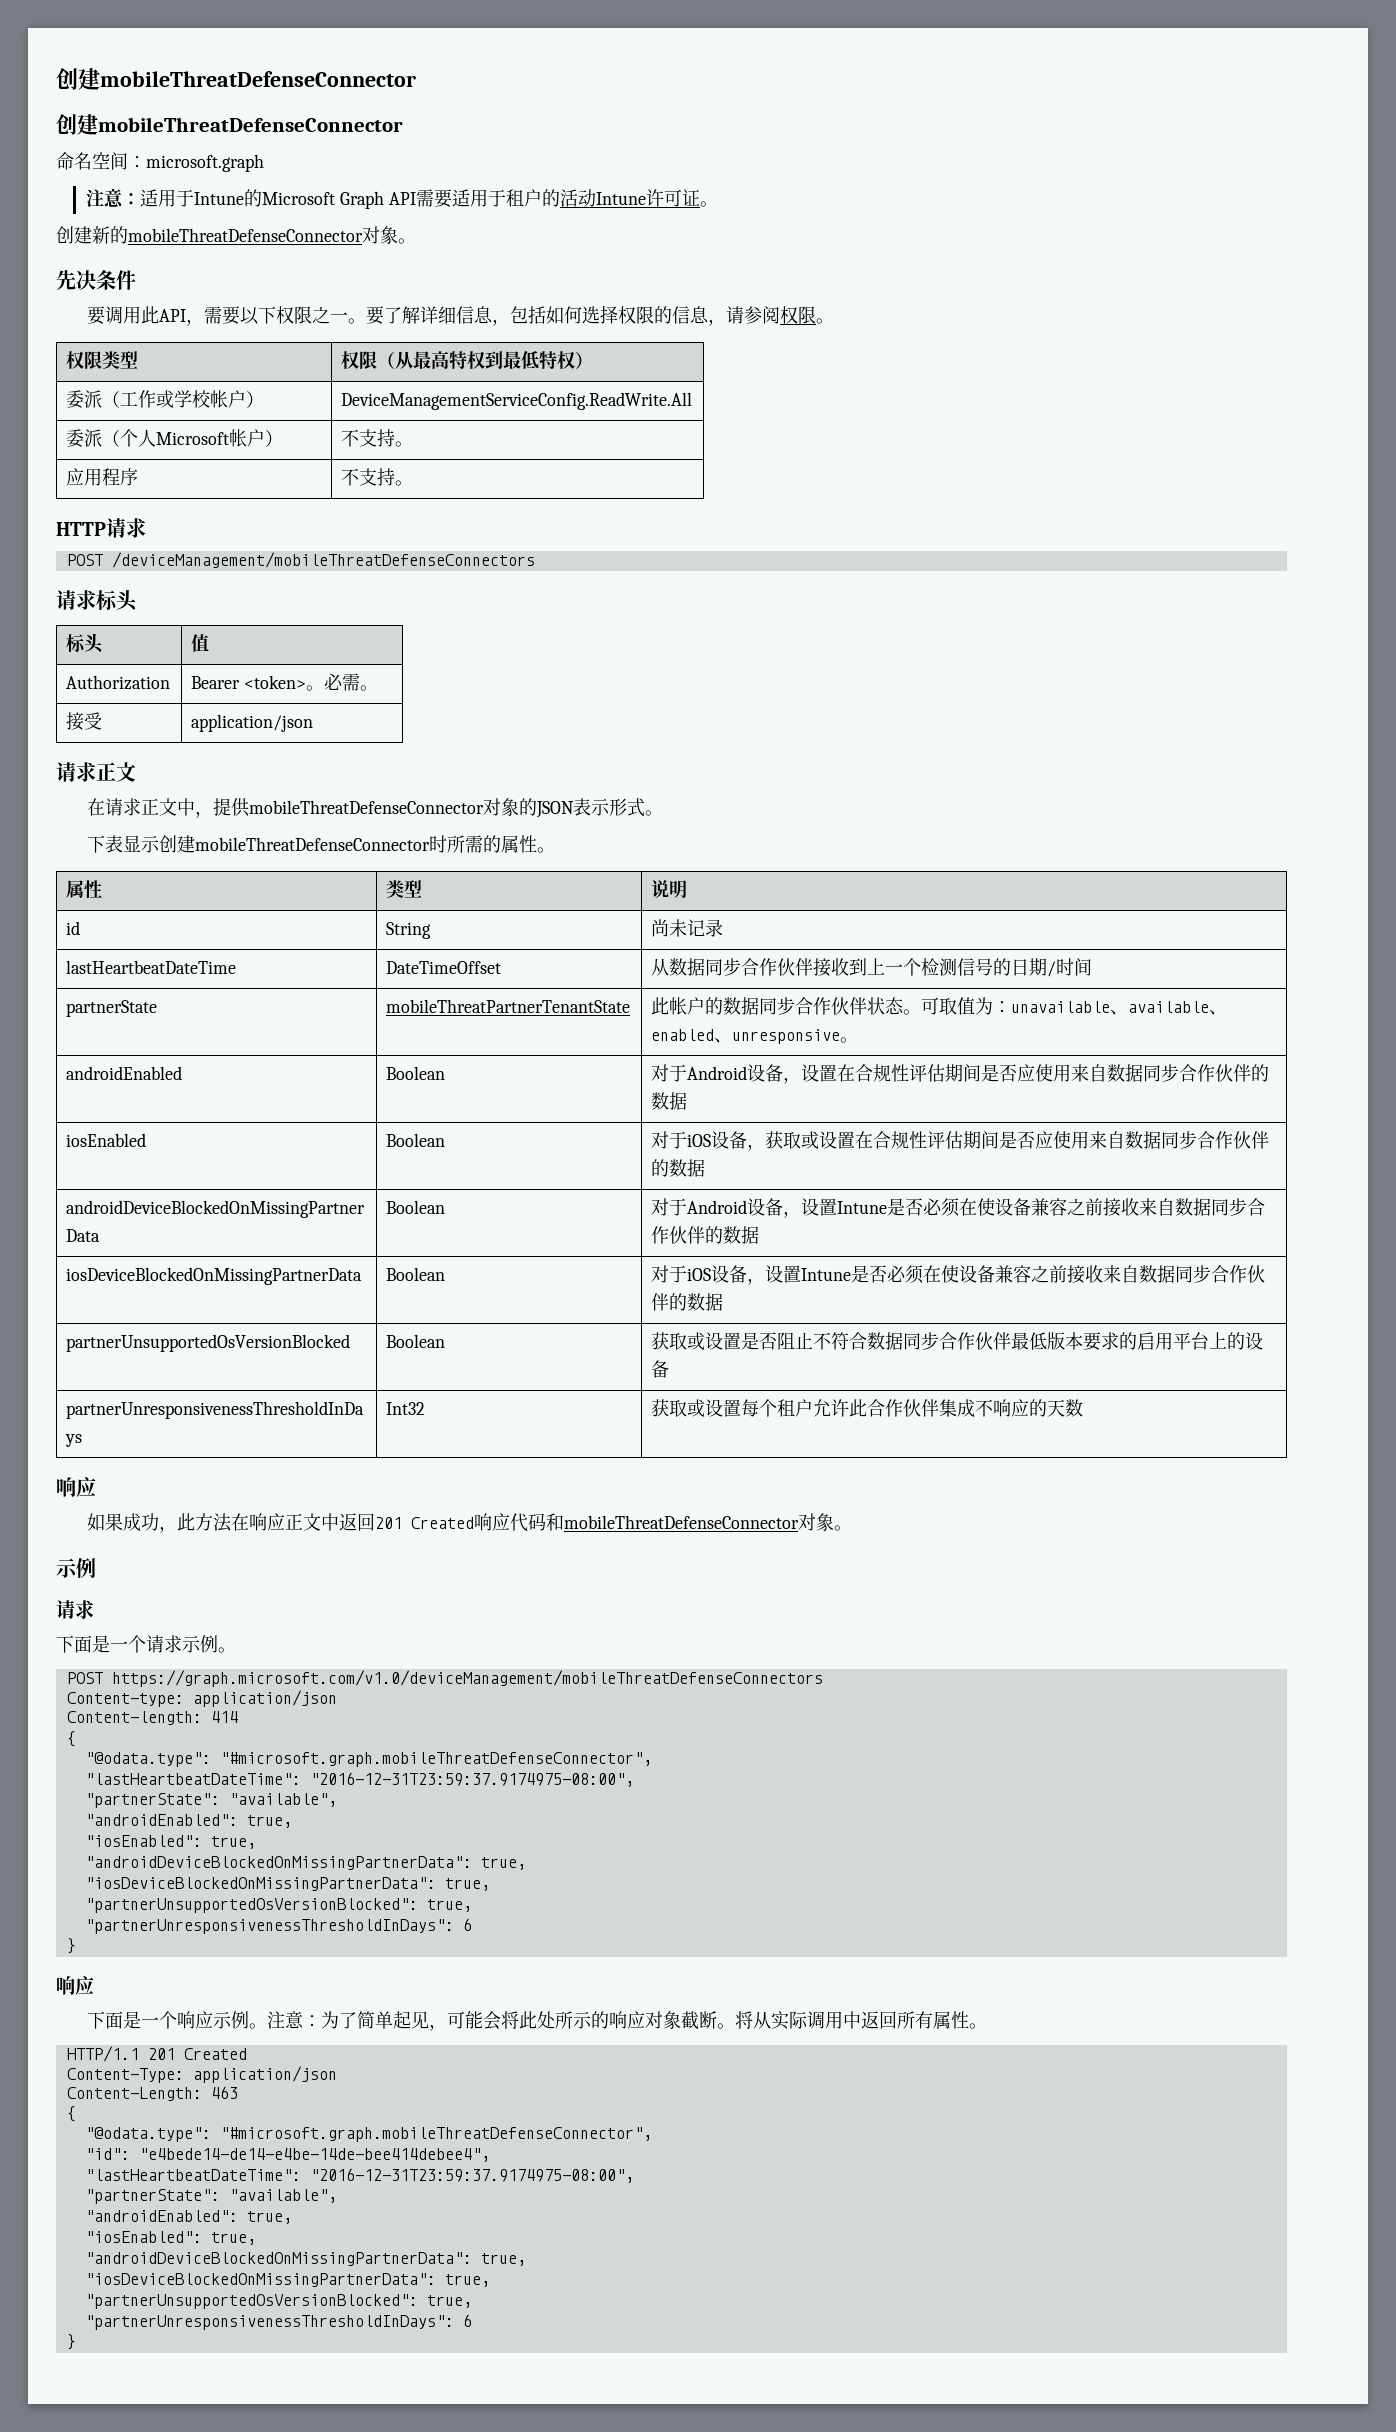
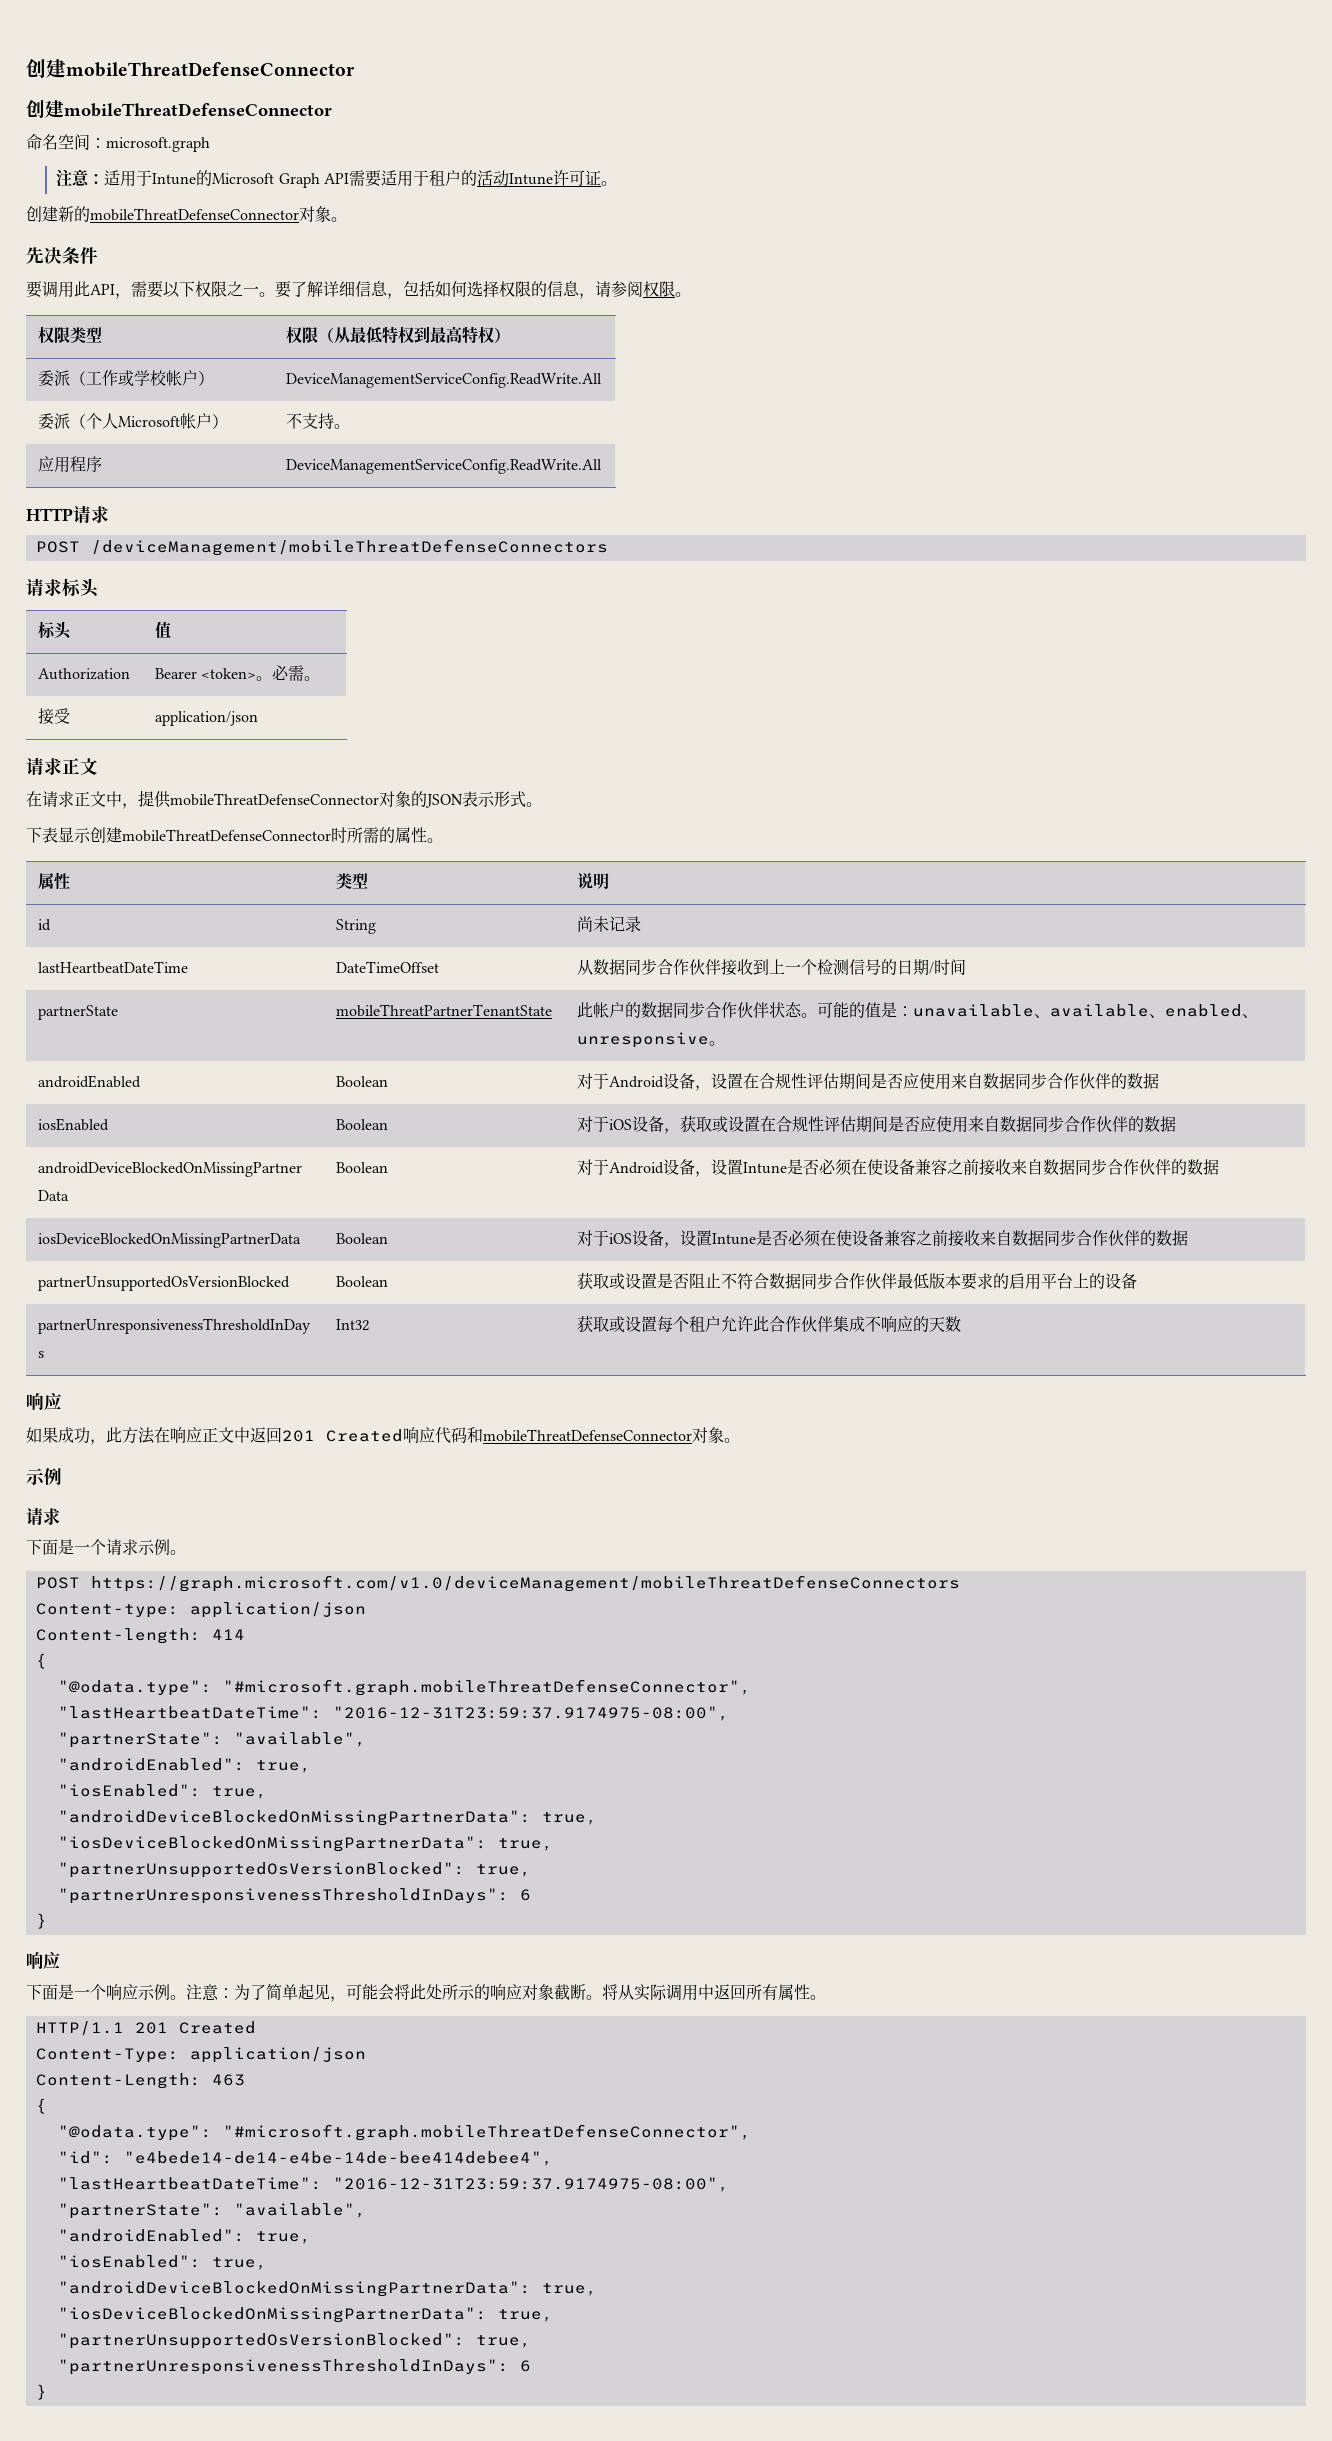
- 权限类型 | 权限（从最高特权到最低特权）
+ 权限类型 | 权限（从最低特权到最高特权）
- 应用程序 | 不支持。
+ 应用程序 | DeviceManagementServiceConfig.ReadWrite.All
- partnerState | mobileThreatPartnerTenantState | 此帐户的数据同步合作伙伴状态。可取值为：unavailable、available、enabled、unresponsive。
+ partnerState | mobileThreatPartnerTenantState | 此帐户的数据同步合作伙伴状态。可能的值是：unavailable、available、enabled、unresponsive。

